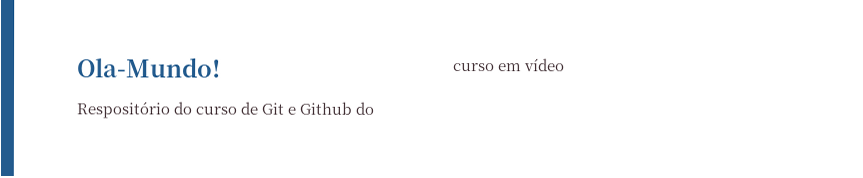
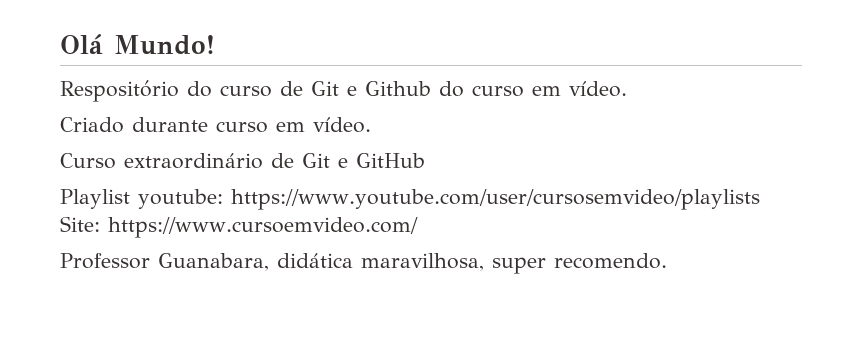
- Ola-Mundo!
+ Olá Mundo!
- Respositório do curso de Git e Github do curso em vídeo
+ Respositório do curso de Git e Github do curso em vídeo.
+ Criado durante curso em vídeo.
+ Curso extraordinário de Git e GitHub
+ Playlist youtube: https://www.youtube.com/user/cursosemvideo/playlists Site: https://www.cursoemvideo.com/
+ Professor Guanabara, didática maravilhosa, super recomendo.

